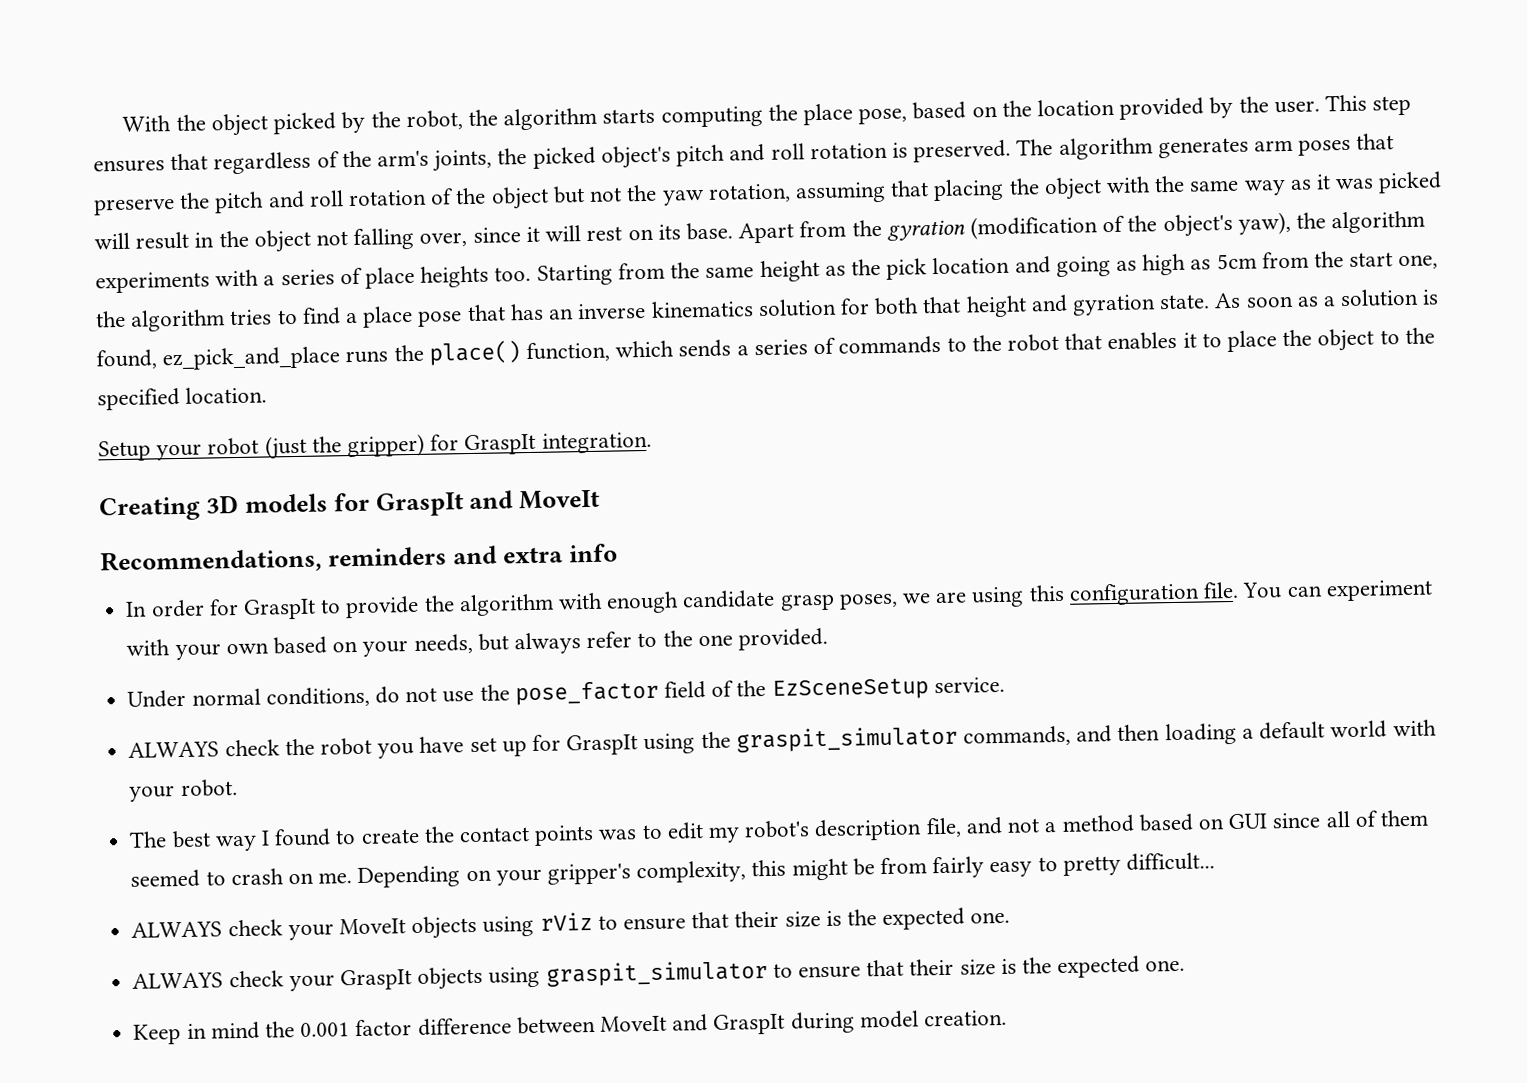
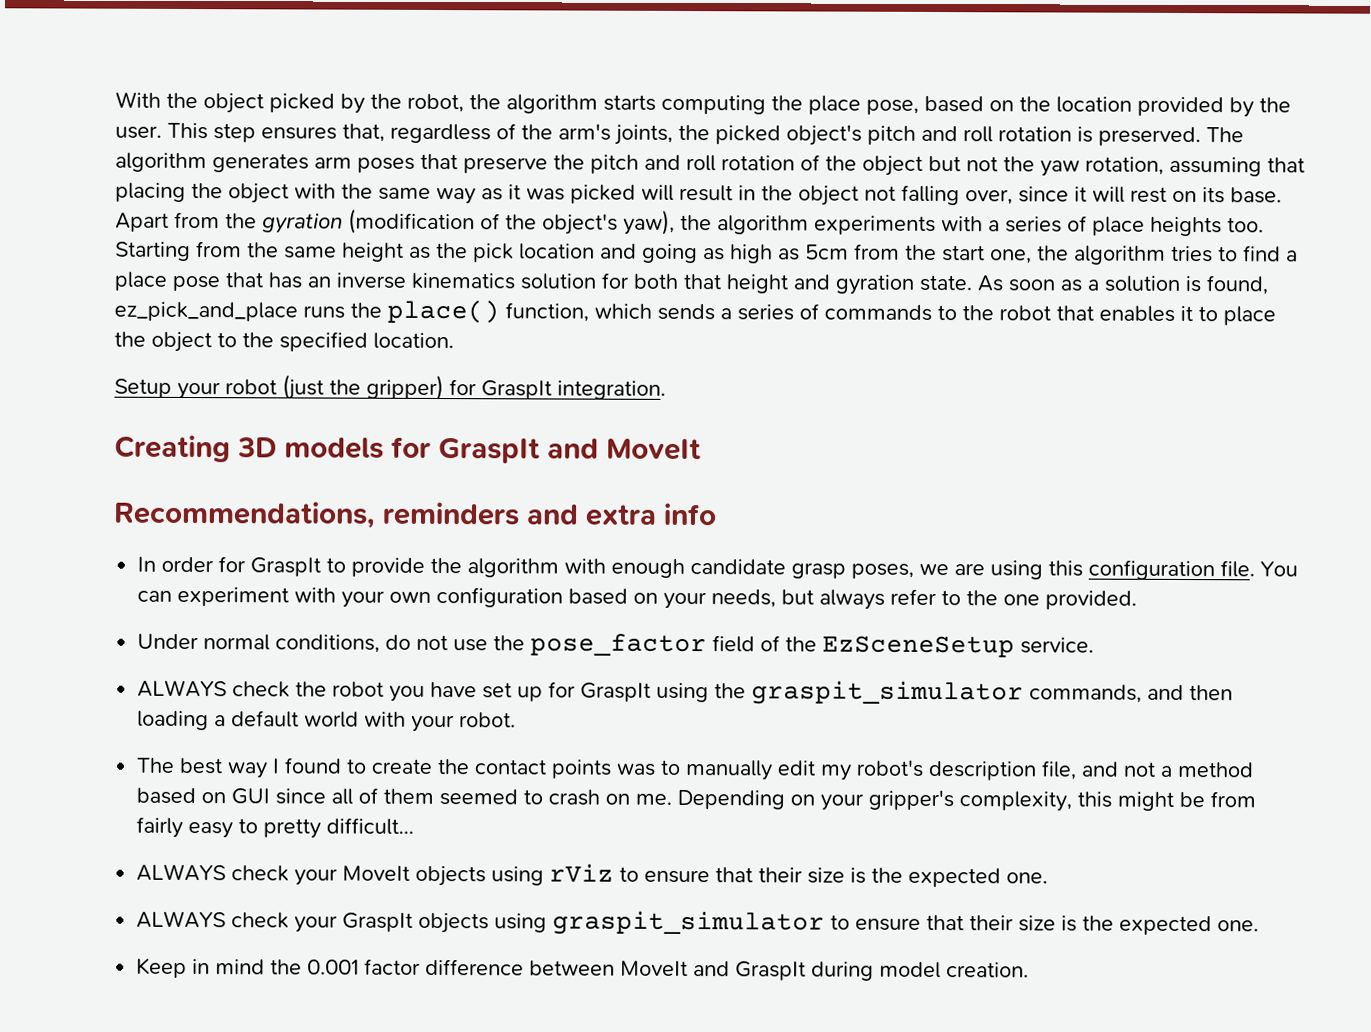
- This step ensures that regardless of the arm's joints, the picked object's pitch and roll rotation is preserved.
+ This step ensures that, regardless of the arm's joints, the picked object's pitch and roll rotation is preserved.
- You can experiment with your own based on your needs, but always refer to the one provided.
+ You can experiment with your own configuration based on your needs, but always refer to the one provided.
- The best way I found to create the contact points was to edit my robot's description file, and not a method based on GUI since all of them seemed to crash on me.
+ The best way I found to create the contact points was to manually edit my robot's description file, and not a method based on GUI since all of them seemed to crash on me.

